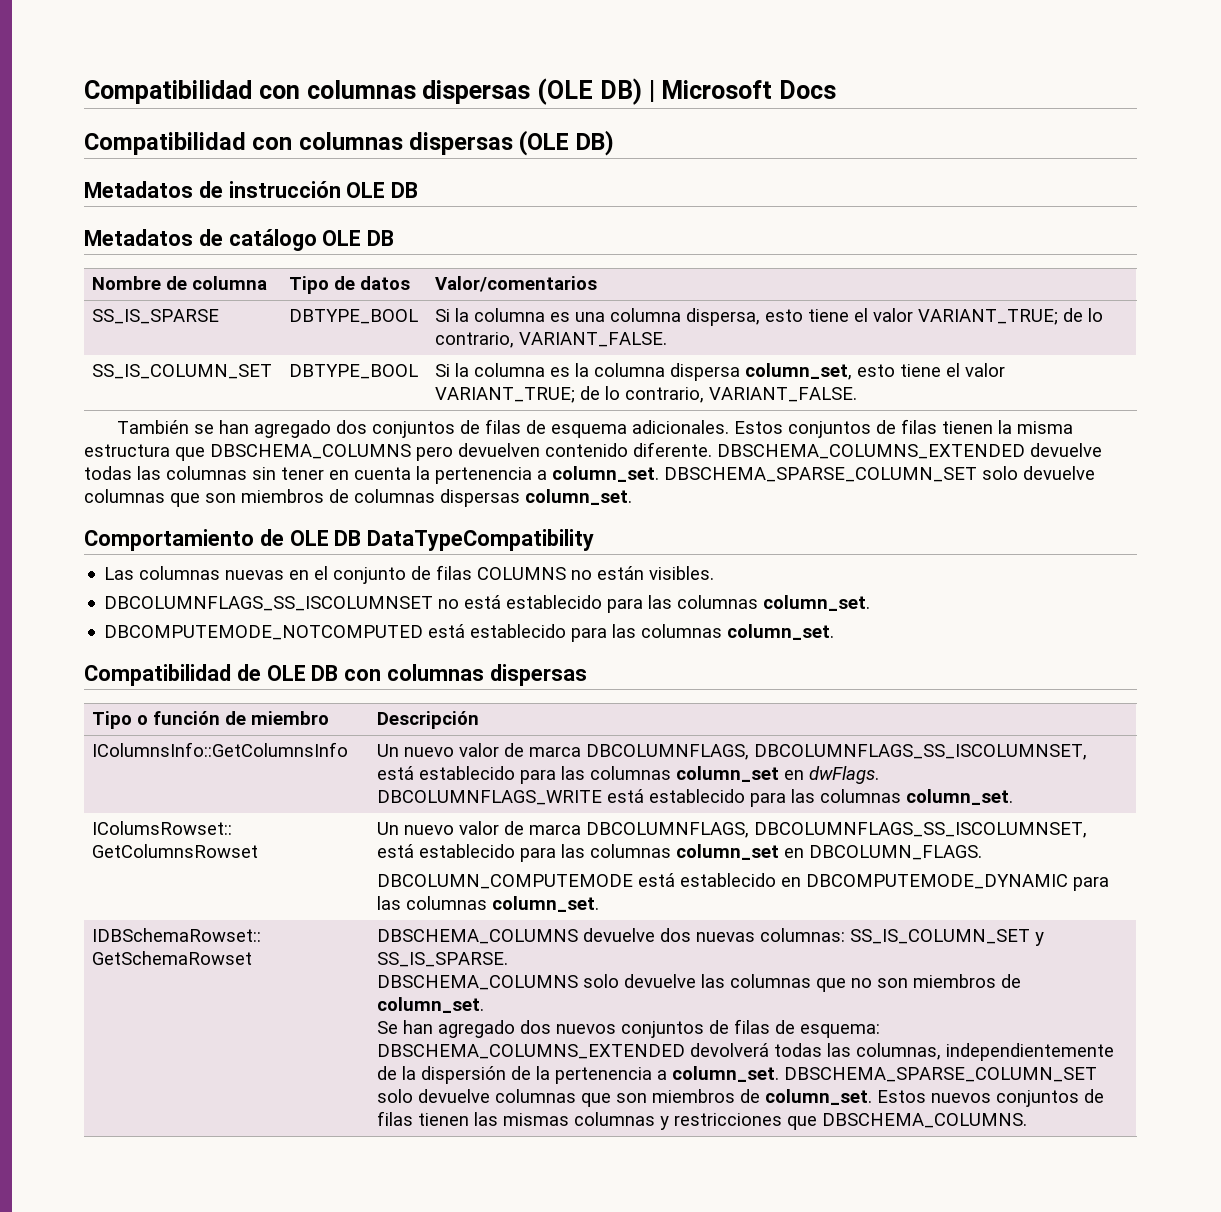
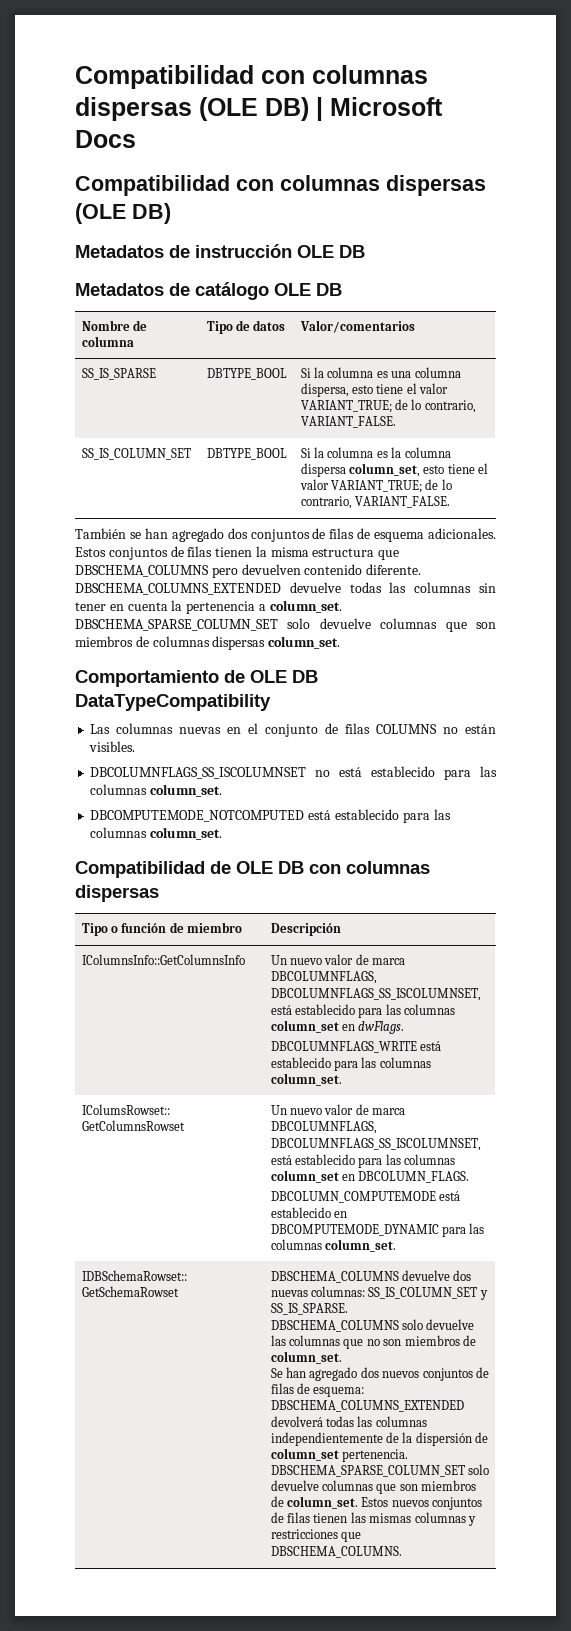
- Se han agregado dos nuevos conjuntos de filas de esquema: DBSCHEMA_COLUMNS_EXTENDED devolverá todas las columnas, independientemente de la dispersión de la pertenencia a column_set.
+ Se han agregado dos nuevos conjuntos de filas de esquema: DBSCHEMA_COLUMNS_EXTENDED devolverá todas las columnas independientemente de la dispersión de column_set pertenencia.

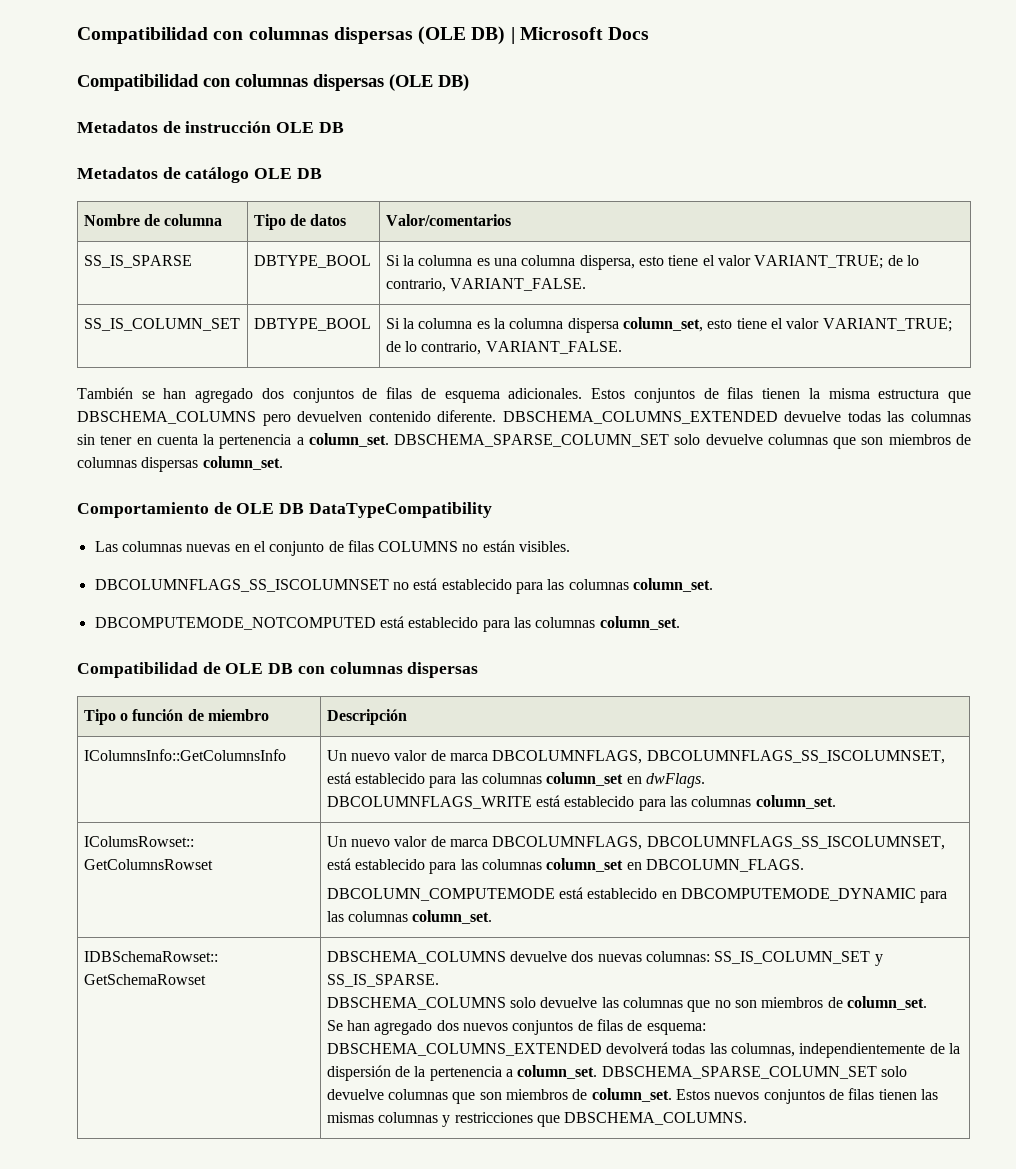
- Se han agregado dos nuevos conjuntos de filas de esquema: DBSCHEMA_COLUMNS_EXTENDED devolverá todas las columnas independientemente de la dispersión de column_set pertenencia.
+ Se han agregado dos nuevos conjuntos de filas de esquema: DBSCHEMA_COLUMNS_EXTENDED devolverá todas las columnas, independientemente de la dispersión de la pertenencia a column_set.

